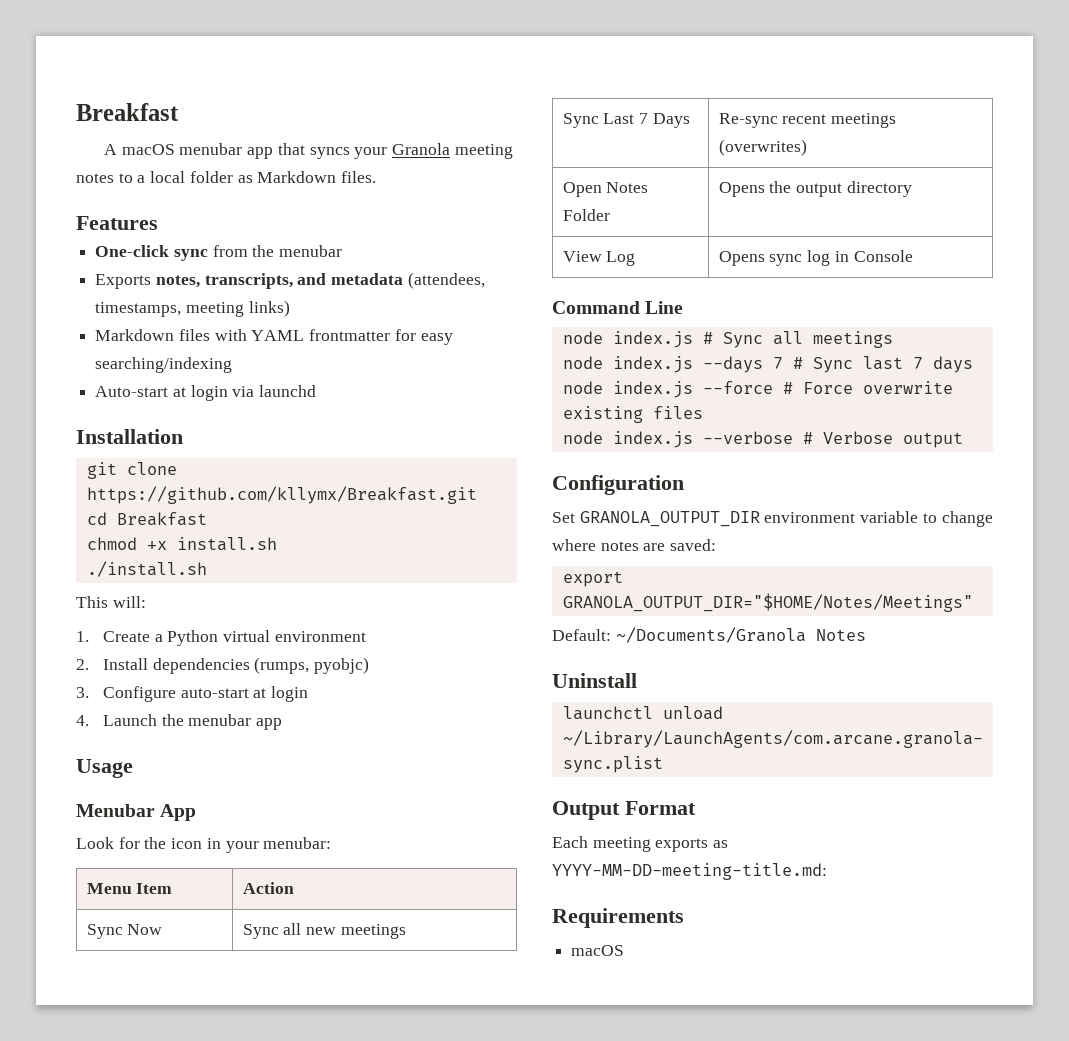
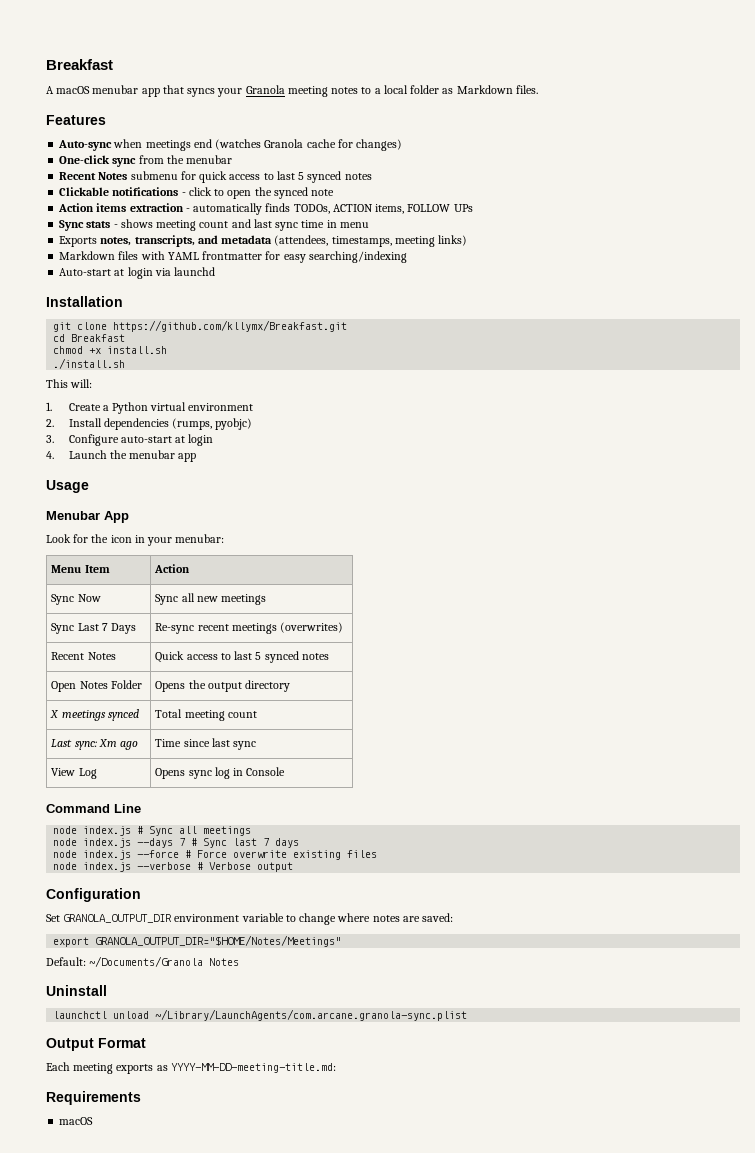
+ Auto-sync when meetings end (watches Granola cache for changes)
+ Recent Notes submenu for quick access to last 5 synced notes
+ Clickable notifications - click to open the synced note
+ Action items extraction - automatically finds TODOs, ACTION items, FOLLOW UPs
+ Sync stats - shows meeting count and last sync time in menu
+ Recent Notes | Quick access to last 5 synced notes
+ X meetings synced | Total meeting count
+ Last sync: Xm ago | Time since last sync

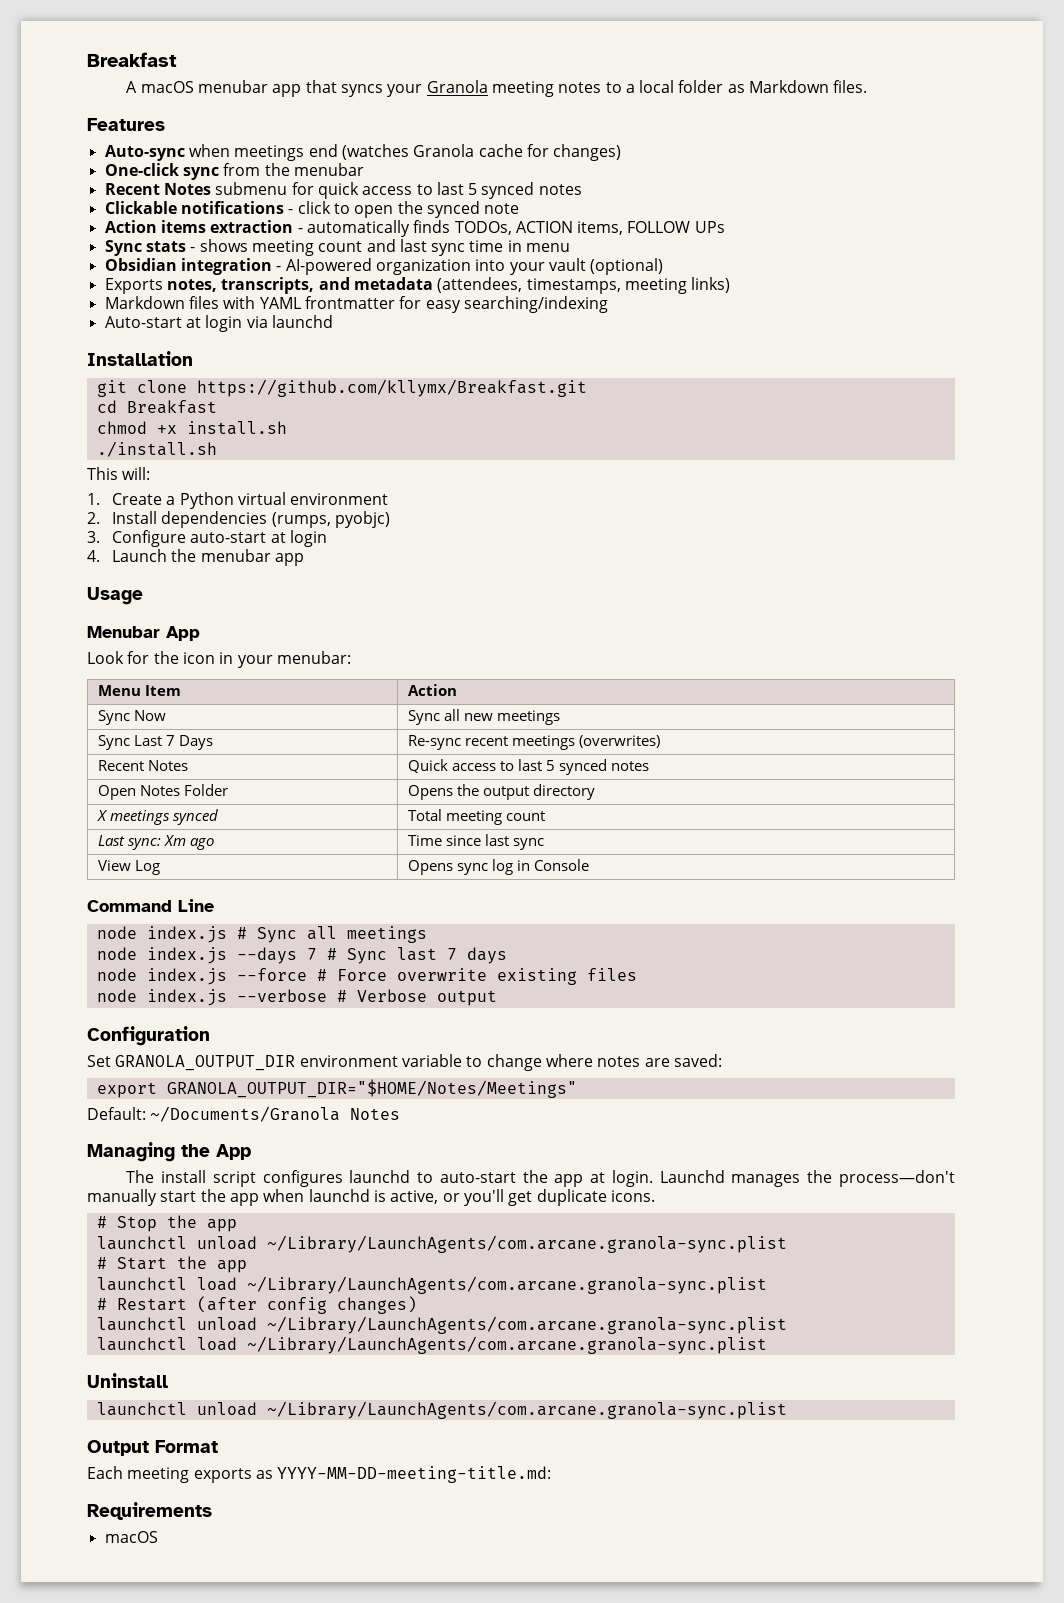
+ Obsidian integration - AI-powered organization into your vault (optional)
+ Managing the App
+ The install script configures launchd to auto-start the app at login. Launchd manages the process—don't manually start the app when launchd is active, or you'll get duplicate icons.
+ # Stop the app
+ launchctl unload ~/Library/LaunchAgents/com.arcane.granola-sync.plist
+ # Start the app
+ launchctl load ~/Library/LaunchAgents/com.arcane.granola-sync.plist
+ # Restart (after config changes)
+ launchctl unload ~/Library/LaunchAgents/com.arcane.granola-sync.plist
+ launchctl load ~/Library/LaunchAgents/com.arcane.granola-sync.plist

